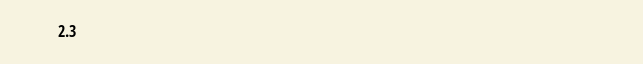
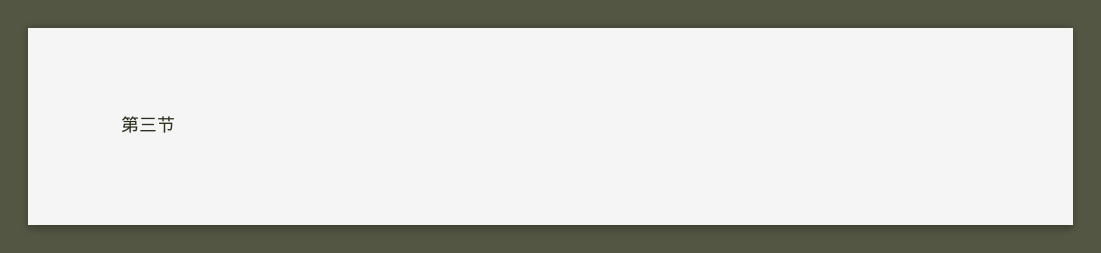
- 2.3
+ 第三节

